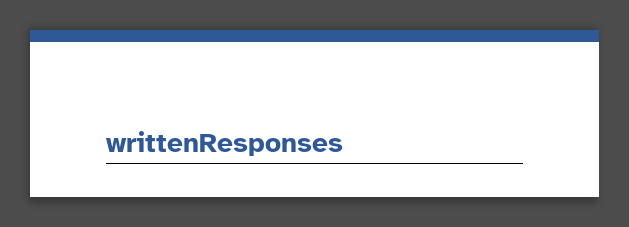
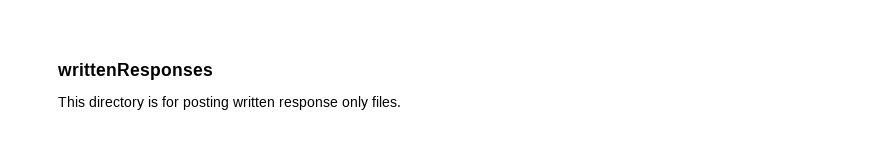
+ This directory is for posting written response only files.

